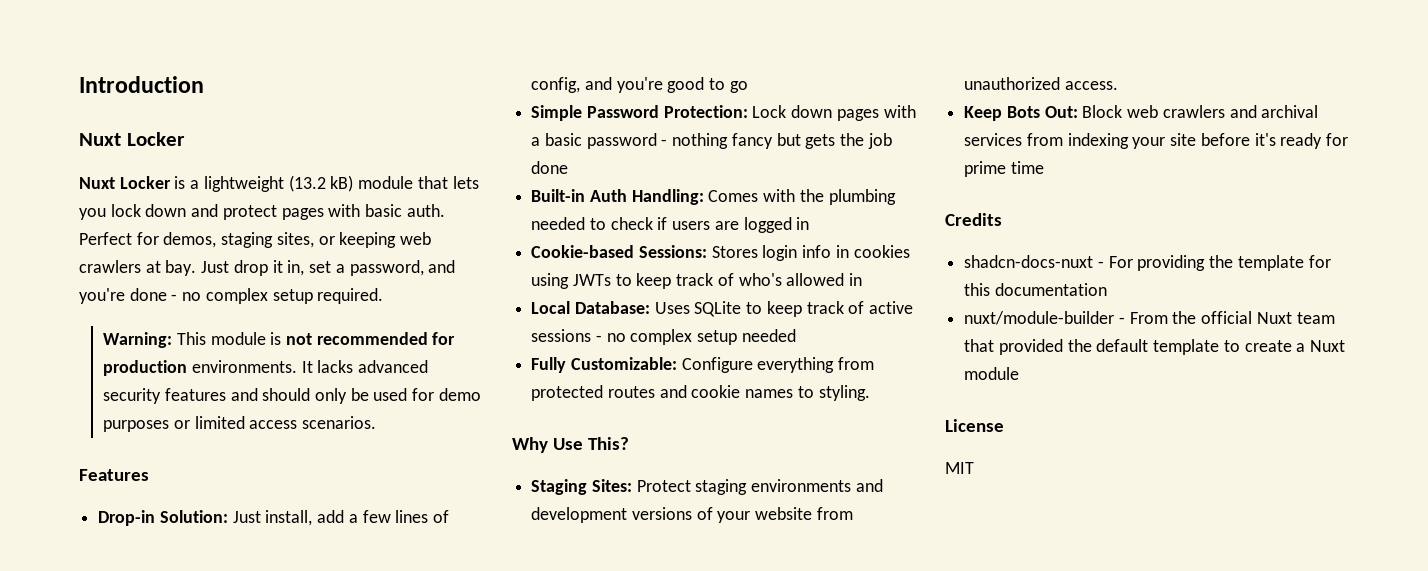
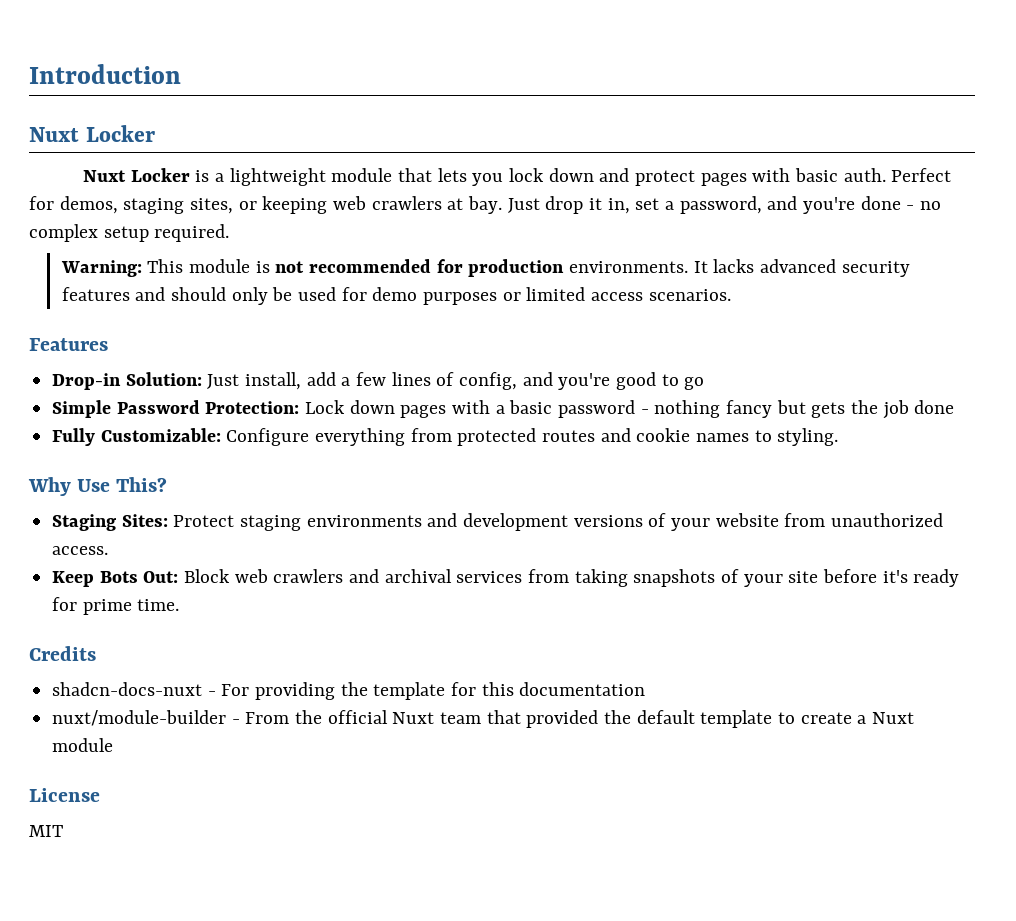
- Nuxt Locker is a lightweight (13.2 kB) module that lets you lock down and protect pages with basic auth.
+ Nuxt Locker is a lightweight module that lets you lock down and protect pages with basic auth.
- Built-in Auth Handling: Comes with the plumbing needed to check if users are logged in
- Cookie-based Sessions: Stores login info in cookies using JWTs to keep track of who's allowed in
- Local Database: Uses SQLite to keep track of active sessions - no complex setup needed
- Keep Bots Out: Block web crawlers and archival services from indexing your site before it's ready for prime time
+ Keep Bots Out: Block web crawlers and archival services from taking snapshots of your site before it's ready for prime time.

